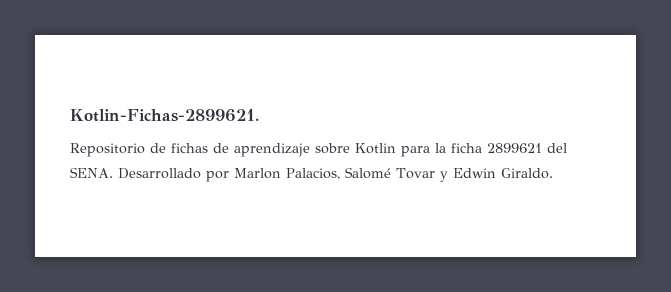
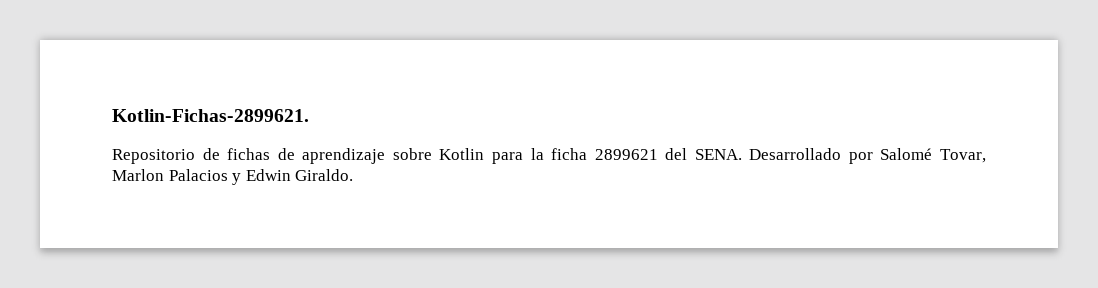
- Desarrollado por Marlon Palacios, Salomé Tovar y Edwin Giraldo.
+ Desarrollado por Salomé Tovar, Marlon Palacios y Edwin Giraldo.

